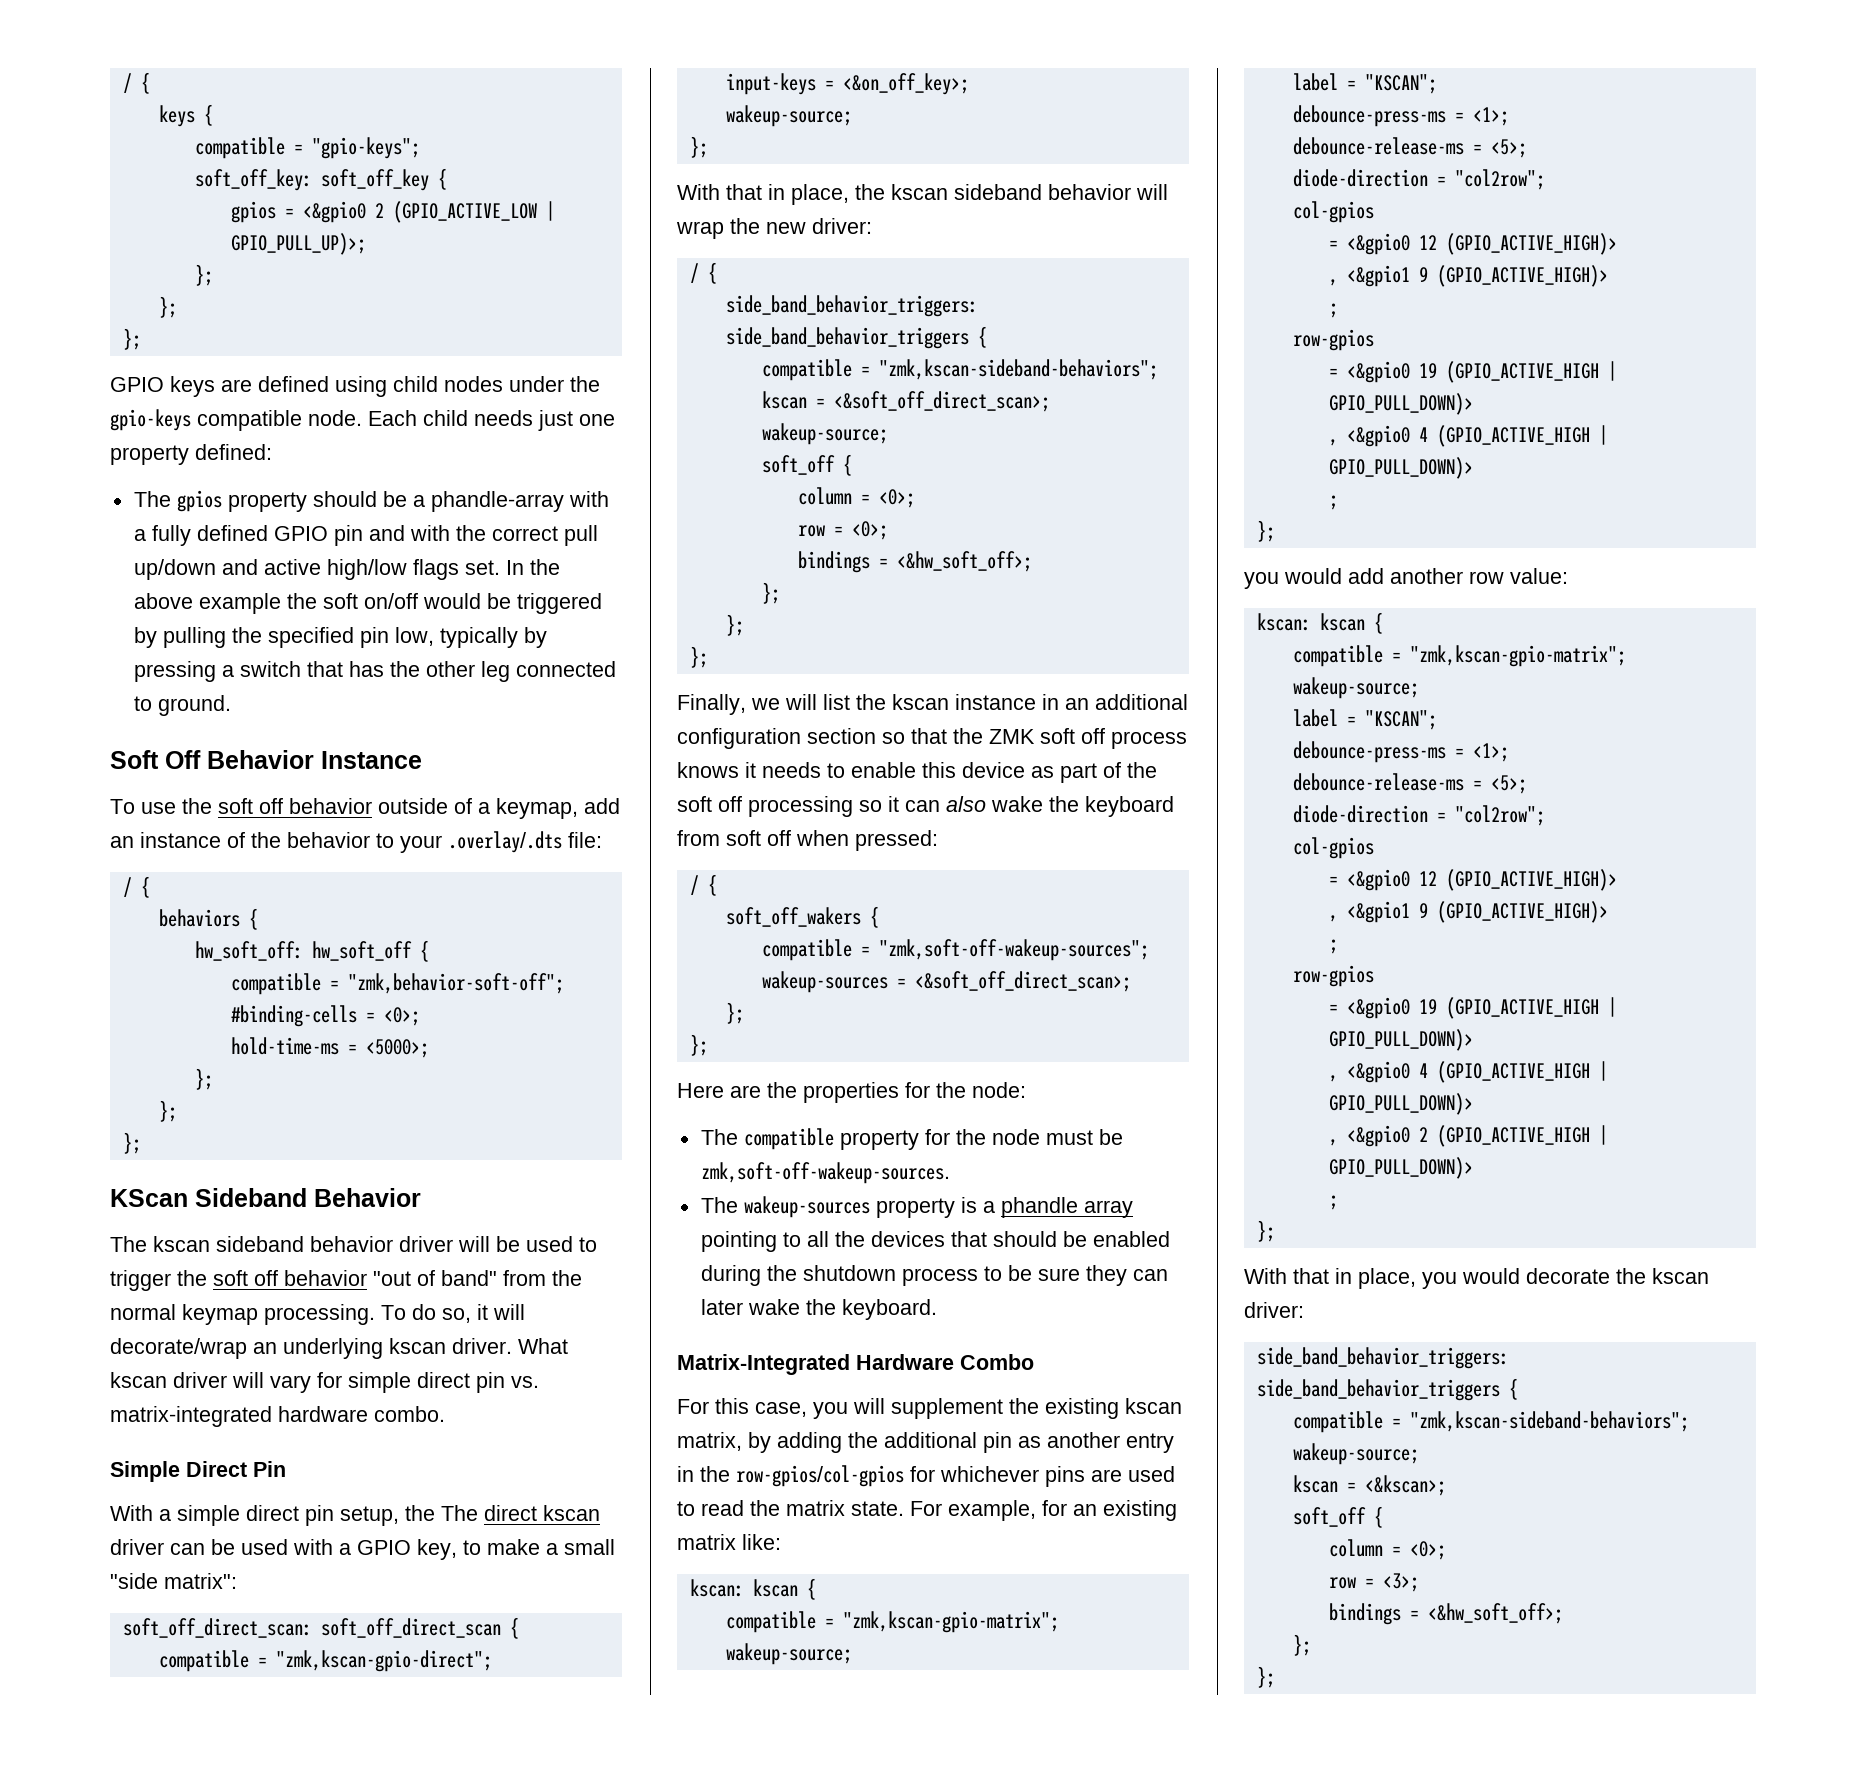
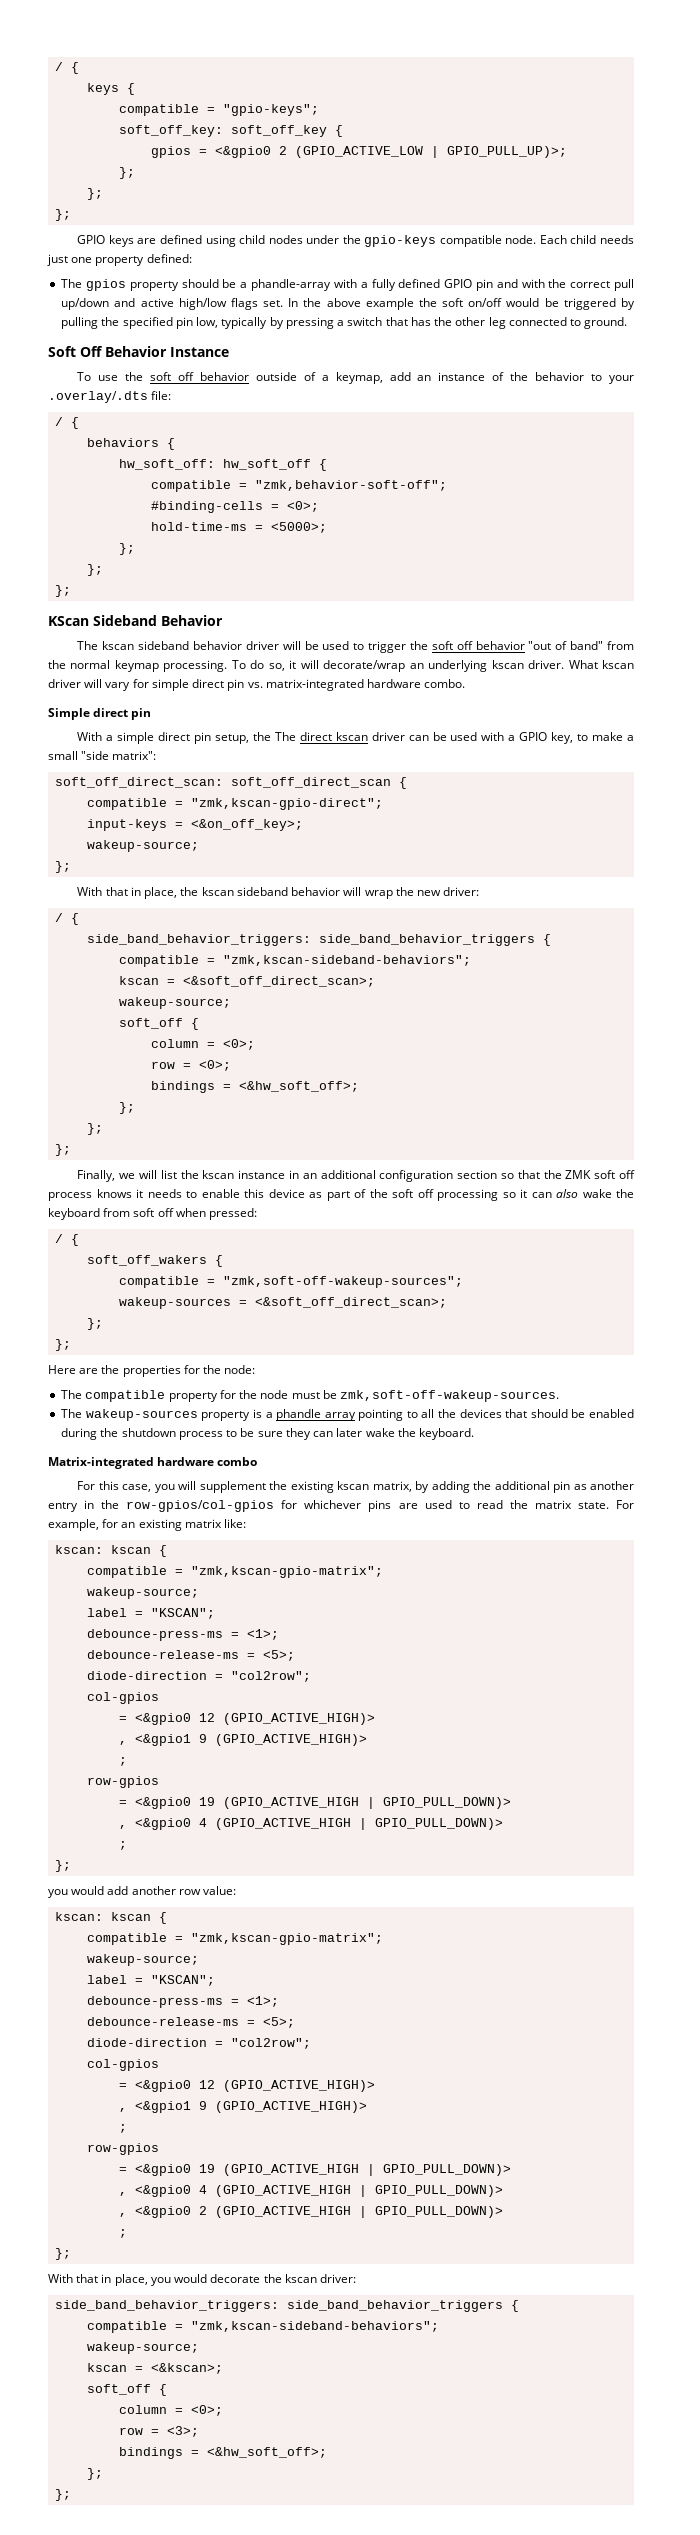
- Simple Direct Pin
+ Simple direct pin
- Matrix-Integrated Hardware Combo
+ Matrix-integrated hardware combo

